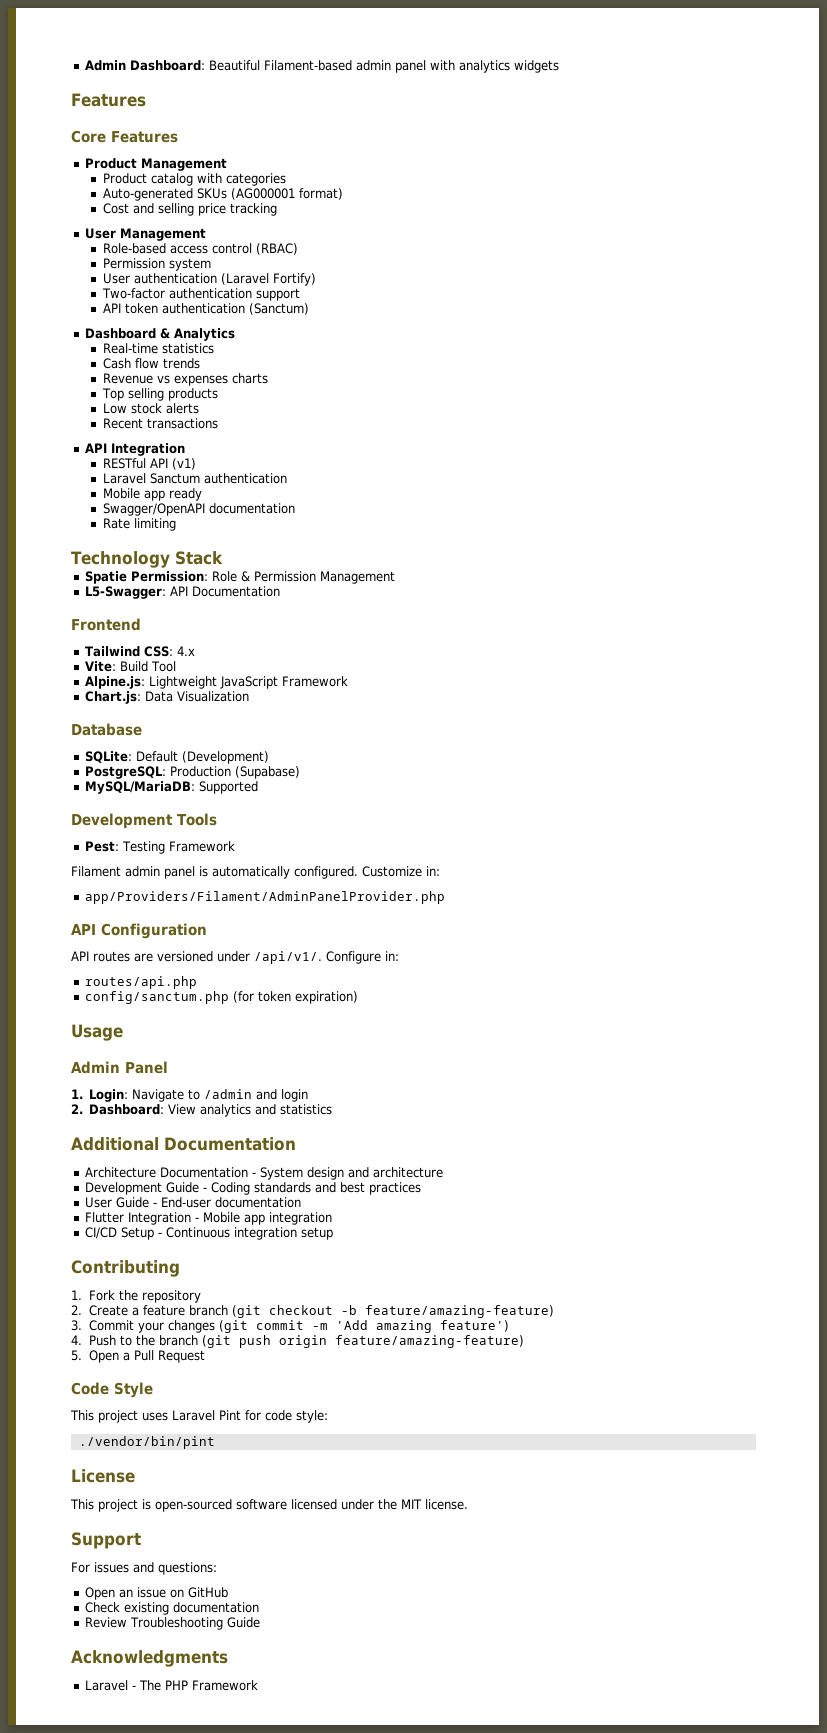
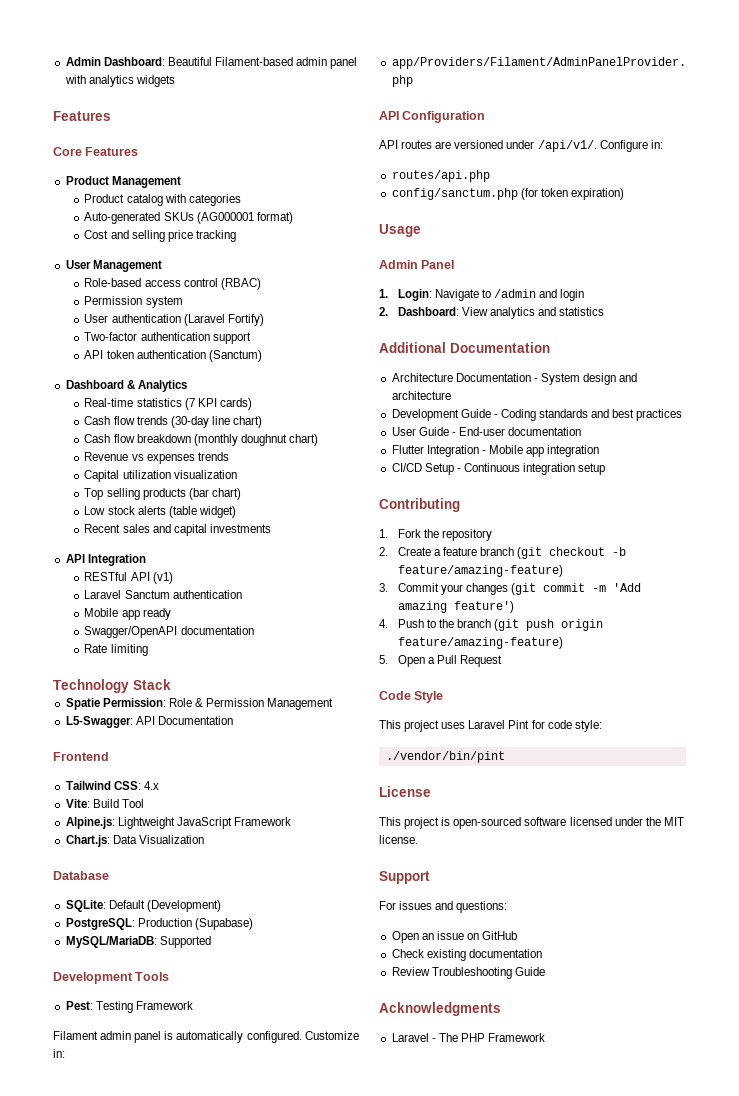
- Real-time statistics
+ Real-time statistics (7 KPI cards)
- Cash flow trends
+ Cash flow trends (30-day line chart)
+ Cash flow breakdown (monthly doughnut chart)
- Revenue vs expenses charts
+ Revenue vs expenses trends
+ Capital utilization visualization
- Top selling products
+ Top selling products (bar chart)
- Low stock alerts
+ Low stock alerts (table widget)
- Recent transactions
+ Recent sales and capital investments

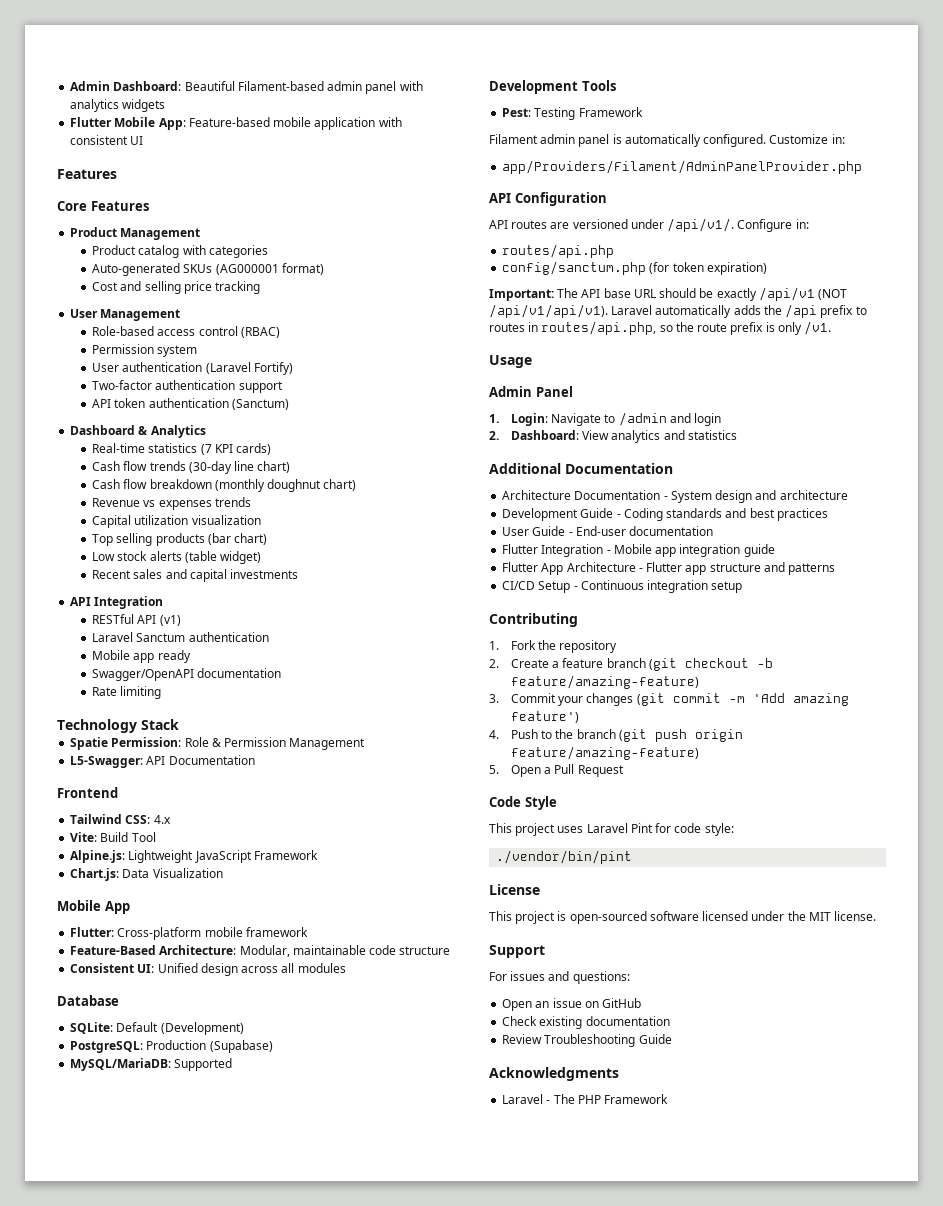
+ Flutter Mobile App: Feature-based mobile application with consistent UI
+ Mobile App
+ Flutter: Cross-platform mobile framework
+ Feature-Based Architecture: Modular, maintainable code structure
+ Consistent UI: Unified design across all modules
+ Important: The API base URL should be exactly /api/v1 (NOT /api/v1/api/v1). Laravel automatically adds the /api prefix to routes in routes/api.php, so the route prefix is only /v1.
- Flutter Integration - Mobile app integration
+ Flutter Integration - Mobile app integration guide
+ Flutter App Architecture - Flutter app structure and patterns

